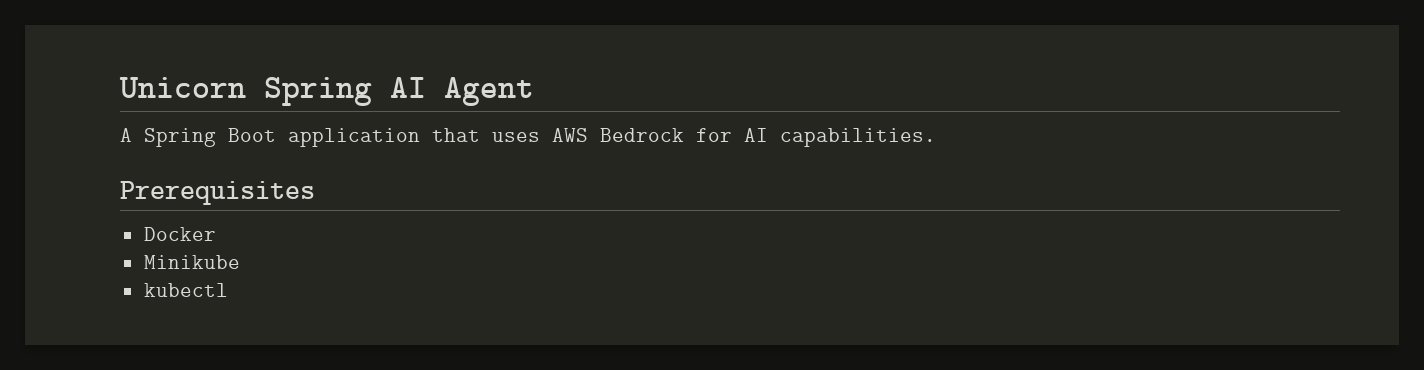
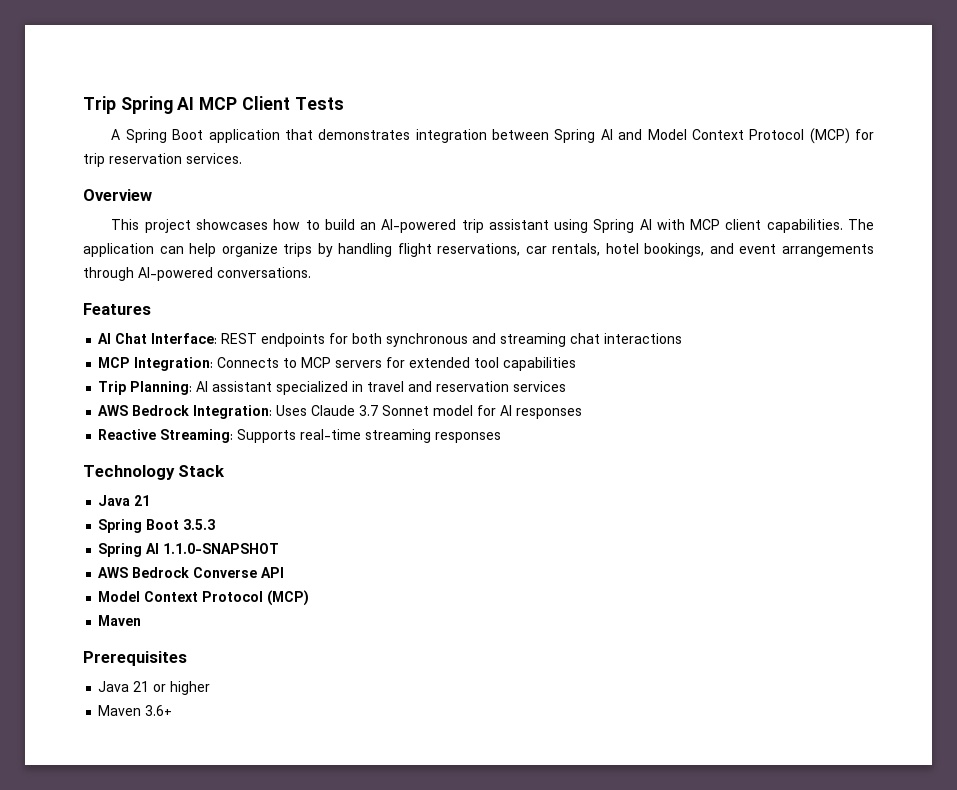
- Unicorn Spring AI Agent
+ Trip Spring AI MCP Client Tests
- A Spring Boot application that uses AWS Bedrock for AI capabilities.
+ A Spring Boot application that demonstrates integration between Spring AI and Model Context Protocol (MCP) for trip reservation services.
+ Overview
+ This project showcases how to build an AI-powered trip assistant using Spring AI with MCP client capabilities. The application can help organize trips by handling flight reservations, car rentals, hotel bookings, and event arrangements through AI-powered conversations.
+ Features
+ AI Chat Interface: REST endpoints for both synchronous and streaming chat interactions
+ MCP Integration: Connects to MCP servers for extended tool capabilities
+ Trip Planning: AI assistant specialized in travel and reservation services
+ AWS Bedrock Integration: Uses Claude 3.7 Sonnet model for AI responses
+ Reactive Streaming: Supports real-time streaming responses
+ Technology Stack
+ Java 21
+ Spring Boot 3.5.3
+ Spring AI 1.1.0-SNAPSHOT
+ AWS Bedrock Converse API
+ Model Context Protocol (MCP)
+ Maven
  Prerequisites
- Docker
- Minikube
- kubectl
+ Java 21 or higher
+ Maven 3.6+

